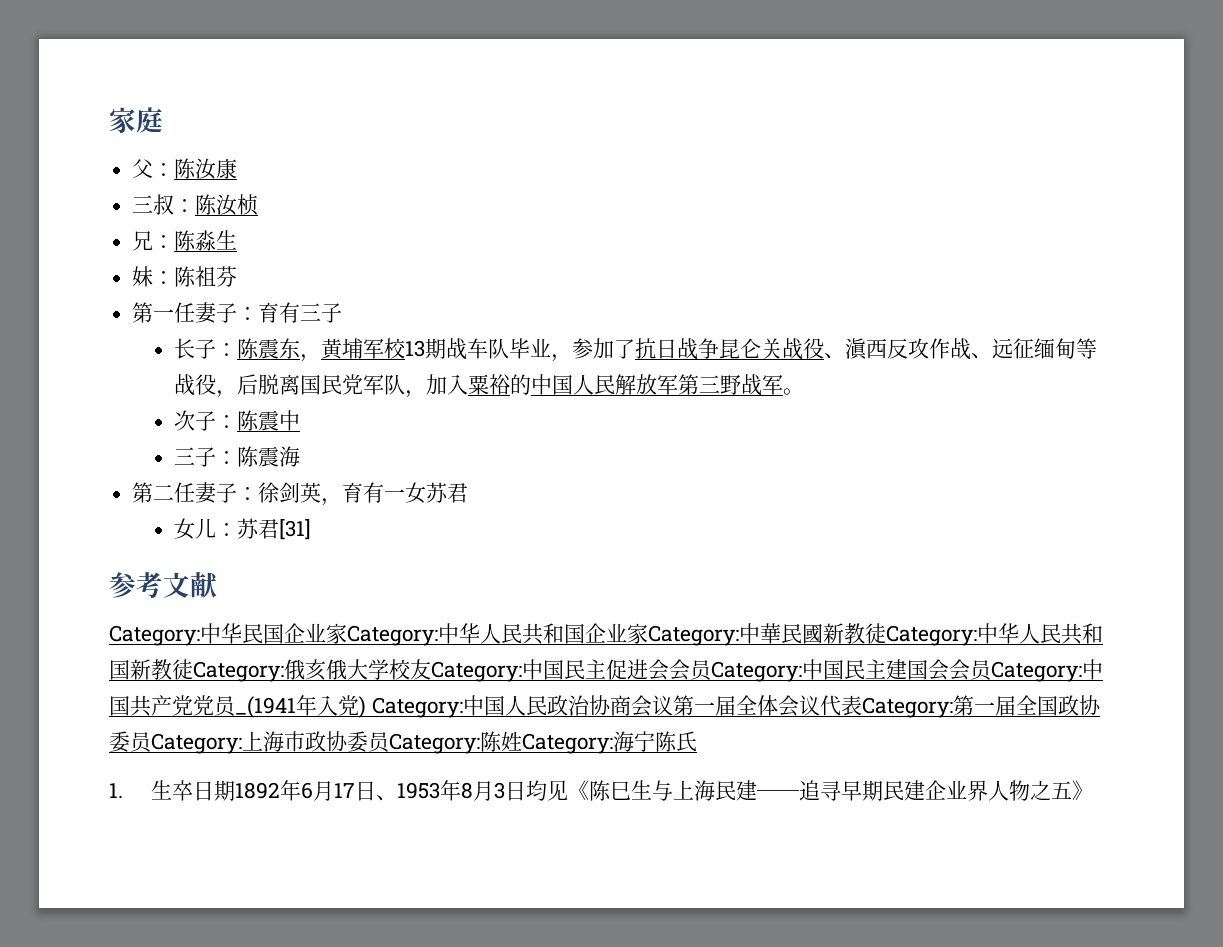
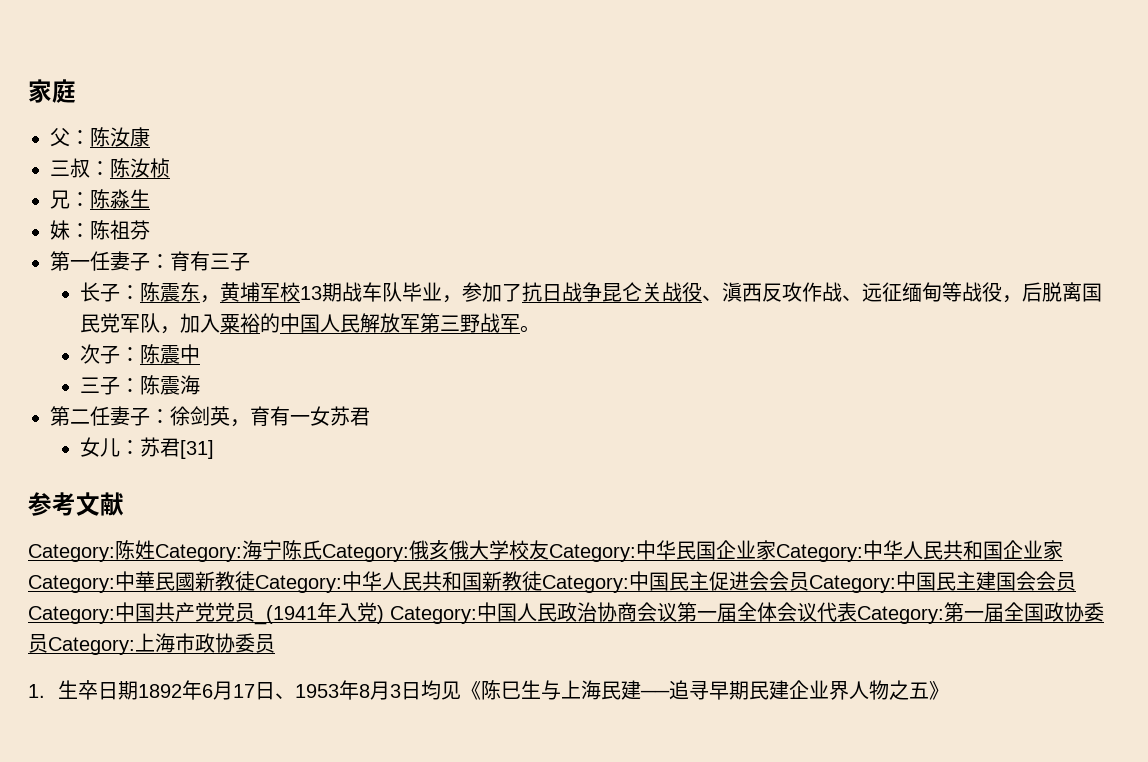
+ 陈姓Category:海宁陈氏Category:俄亥俄大学校友Category:
- 俄亥俄大学校友Category:
- 上海市政协委员Category:陈姓Category:海宁陈氏
+ 上海市政协委员

